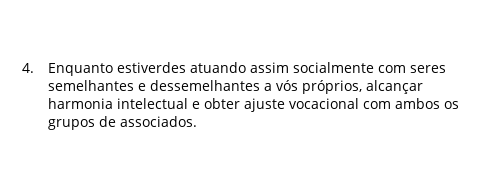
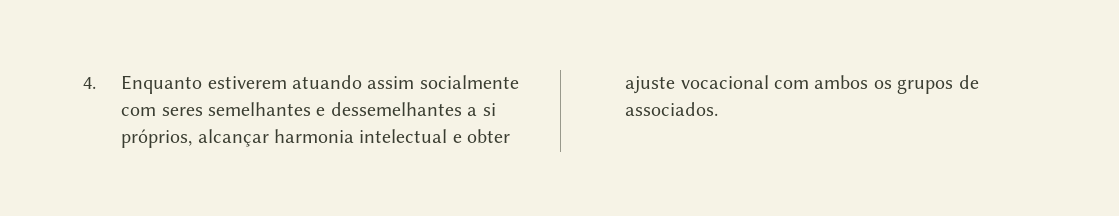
- 4. Enquanto estiverdes atuando assim socialmente com seres semelhantes e dessemelhantes a vós próprios, alcançar harmonia intelectual e obter ajuste vocacional com ambos os grupos de associados.
+ 4. Enquanto estiverem atuando assim socialmente com seres semelhantes e dessemelhantes a si próprios, alcançar harmonia intelectual e obter ajuste vocacional com ambos os grupos de associados.

